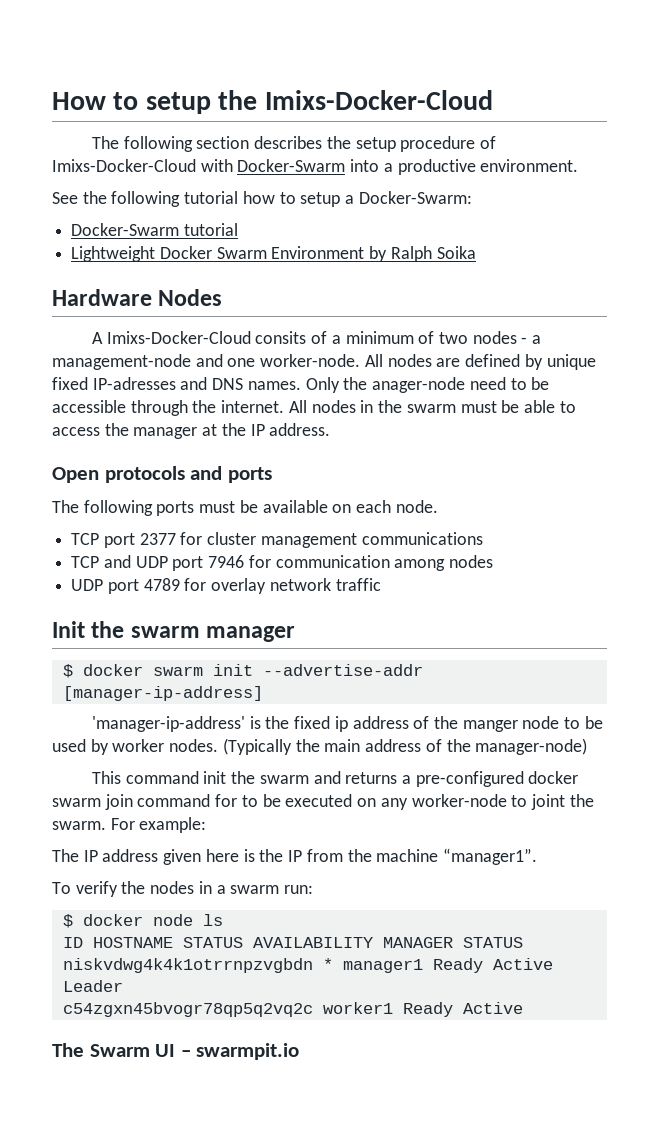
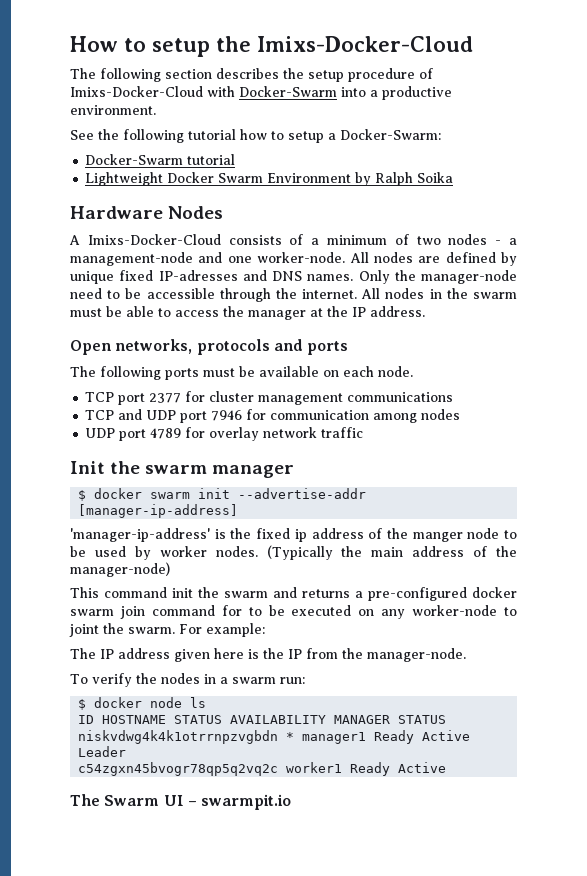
- A Imixs-Docker-Cloud consits of a minimum of two nodes - a management-node and one worker-node.
+ A Imixs-Docker-Cloud consists of a minimum of two nodes - a management-node and one worker-node.
- Only the anager-node need to be accessible through the internet.
+ Only the manager-node need to be accessible through the internet.
- Open protocols and ports
+ Open networks, protocols and ports
- The IP address given here is the IP from the machine “manager1”.
+ The IP address given here is the IP from the manager-node.

